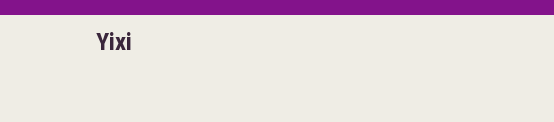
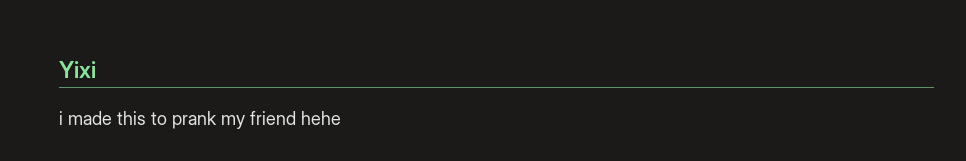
+ i made this to prank my friend hehe

